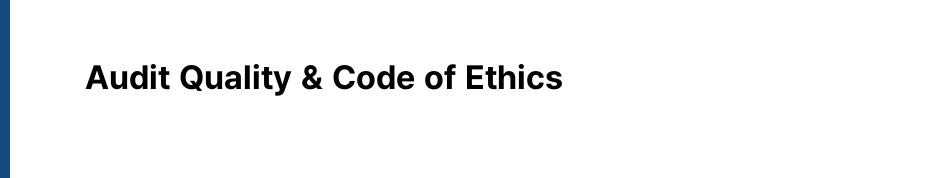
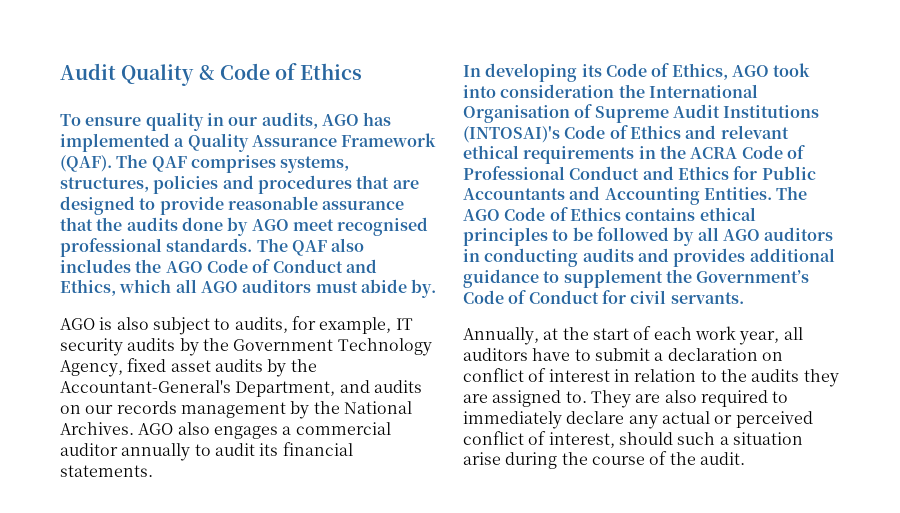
+ To ensure quality in our audits, AGO has implemented a Quality Assurance Framework (QAF). The QAF comprises systems, structures, policies and procedures that are designed to provide reasonable assurance that the audits done by AGO meet recognised professional standards. The QAF also includes the AGO Code of Conduct and Ethics, which all AGO auditors must abide by.
+ AGO is also subject to audits, for example, IT security audits by the Government Technology Agency, fixed asset audits by the Accountant-General's Department, and audits on our records management by the National Archives. AGO also engages a commercial auditor annually to audit its financial statements.
+ In developing its Code of Ethics, AGO took into consideration the International Organisation of Supreme Audit Institutions (INTOSAI)'s Code of Ethics and relevant ethical requirements in the ACRA Code of Professional Conduct and Ethics for Public Accountants and Accounting Entities. The AGO Code of Ethics contains ethical principles to be followed by all AGO auditors in conducting audits and provides additional guidance to supplement the Government’s Code of Conduct for civil servants.
+ Annually, at the start of each work year, all auditors have to submit a declaration on conflict of interest in relation to the audits they are assigned to. They are also required to immediately declare any actual or perceived conflict of interest, should such a situation arise during the course of the audit.

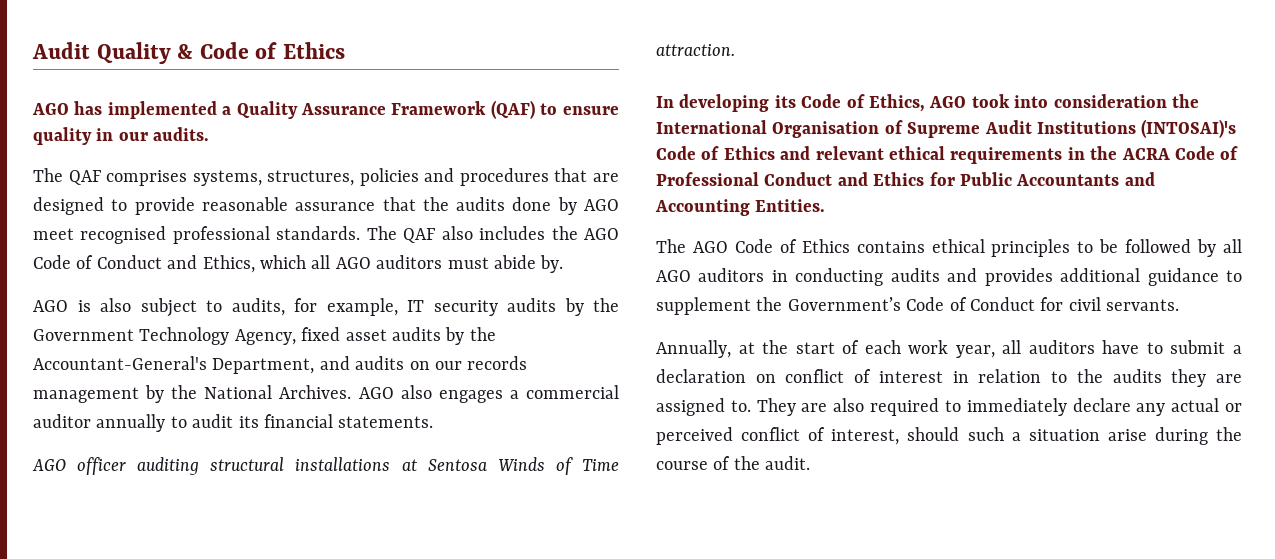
- To ensure quality in our audits, AGO has implemented a Quality Assurance Framework (QAF). The QAF comprises systems, structures, policies and procedures that are designed to provide reasonable assurance that the audits done by AGO meet recognised professional standards.
+ AGO has implemented a Quality Assurance Framework (QAF) to ensure quality in our audits.
+ The QAF comprises systems, structures, policies and procedures that are designed to provide reasonable assurance that the audits done by AGO meet recognised professional standards.
+ AGO officer auditing structural installations at Sentosa Winds of Time attraction.
- In developing its Code of Ethics, AGO took into consideration the International Organisation of Supreme Audit Institutions (INTOSAI)'s Code of Ethics and relevant ethical requirements in the ACRA Code of Professional Conduct and Ethics for Public Accountants and Accounting Entities. The AGO Code of Ethics contains ethical principles to be followed by all AGO auditors in conducting audits and provides additional guidance to supplement the Government’s Code of Conduct for civil servants.
+ In developing its Code of Ethics, AGO took into consideration the International Organisation of Supreme Audit Institutions (INTOSAI)'s Code of Ethics and relevant ethical requirements in the ACRA Code of Professional Conduct and Ethics for Public Accountants and Accounting Entities.
+ The AGO Code of Ethics contains ethical principles to be followed by all AGO auditors in conducting audits and provides additional guidance to supplement the Government’s Code of Conduct for civil servants.

